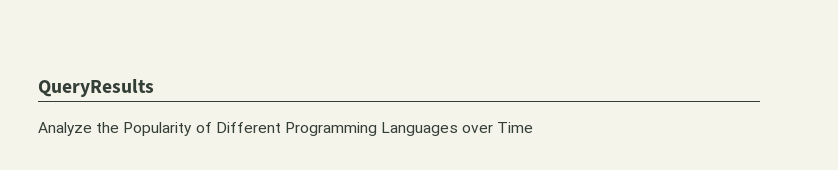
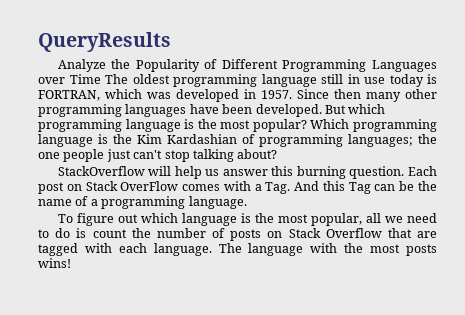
- Analyze the Popularity of Different Programming Languages over Time
+ Analyze the Popularity of Different Programming Languages over Time The oldest programming language still in use today is FORTRAN, which was developed in 1957. Since then many other programming languages have been developed. But which programming language is the most popular? Which programming language is the Kim Kardashian of programming languages; the one people just can't stop talking about?
+ StackOverflow will help us answer this burning question. Each post on Stack OverFlow comes with a Tag. And this Tag can be the name of a programming language.
+ To figure out which language is the most popular, all we need to do is count the number of posts on Stack Overflow that are tagged with each language. The language with the most posts wins!

